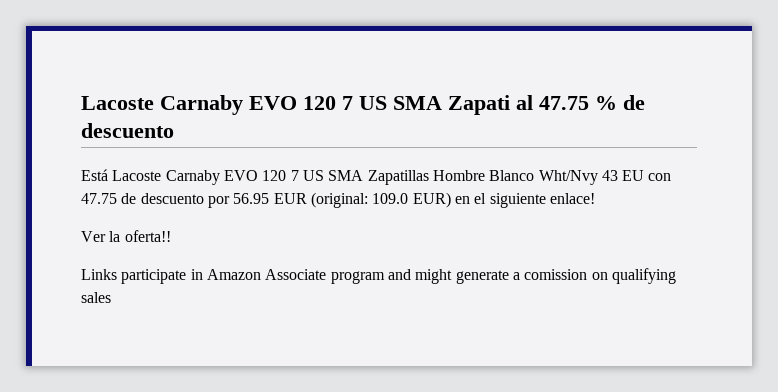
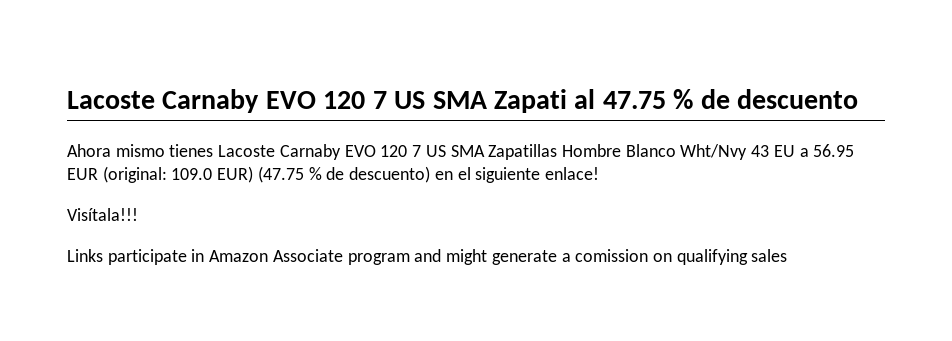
- Está Lacoste Carnaby EVO 120 7 US SMA Zapatillas Hombre Blanco Wht/Nvy 43 EU con 47.75 de descuento por 56.95 EUR (original: 109.0 EUR) en el siguiente enlace!
+ Ahora mismo tienes Lacoste Carnaby EVO 120 7 US SMA Zapatillas Hombre Blanco Wht/Nvy 43 EU a 56.95 EUR (original: 109.0 EUR) (47.75 % de descuento) en el siguiente enlace!
- Ver la oferta!!
+ Visítala!!!

